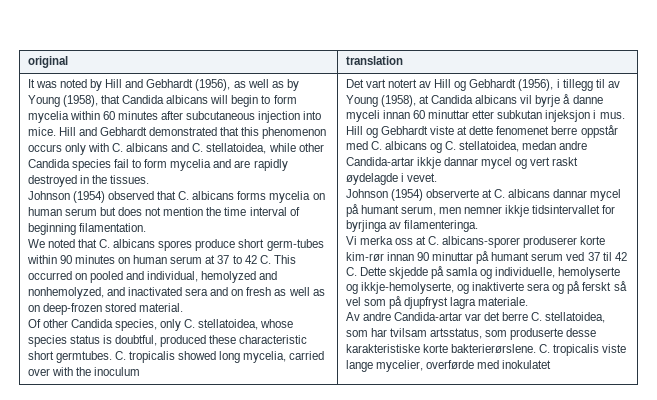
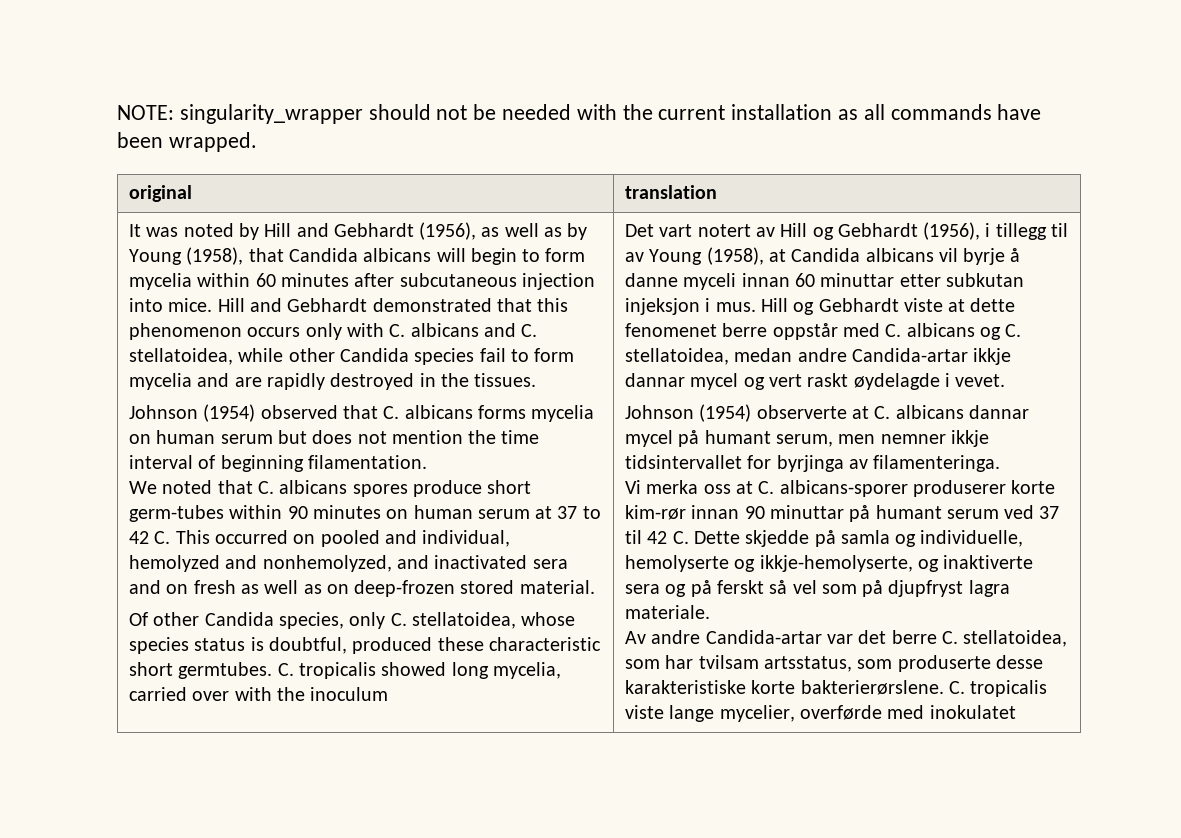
+ NOTE: singularity_wrapper should not be needed with the current installation as all commands have been wrapped.

